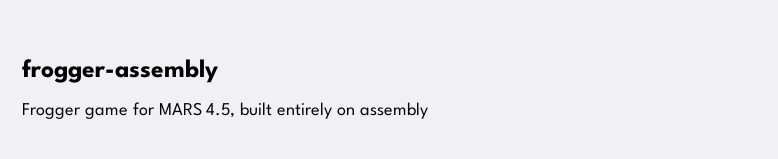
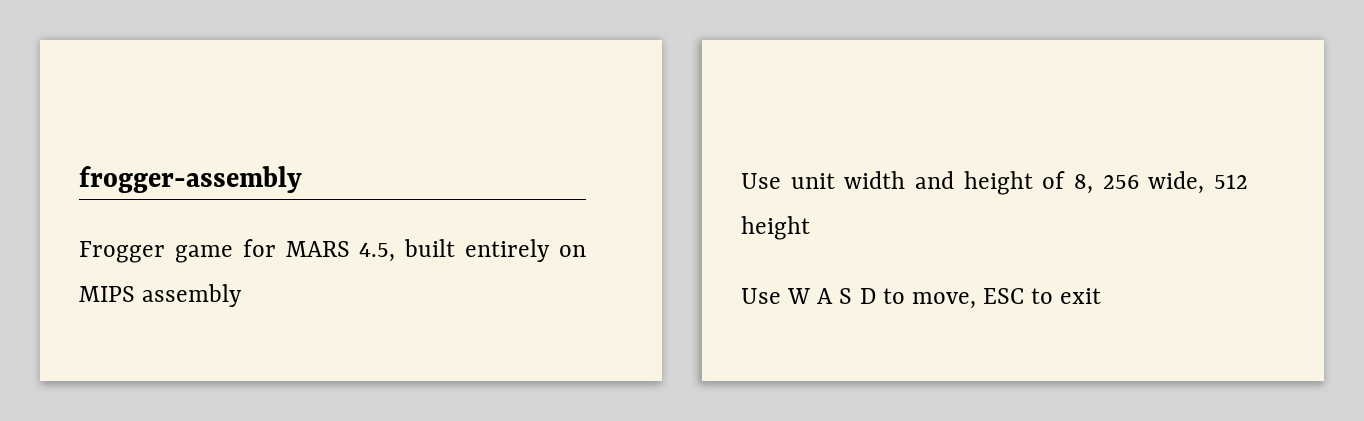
- Frogger game for MARS 4.5, built entirely on assembly
+ Frogger game for MARS 4.5, built entirely on MIPS assembly
+ Use unit width and height of 8, 256 wide, 512 height
+ Use W A S D to move, ESC to exit

